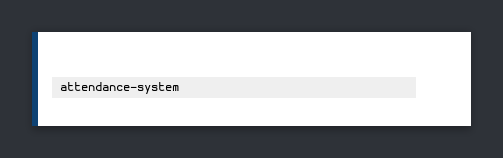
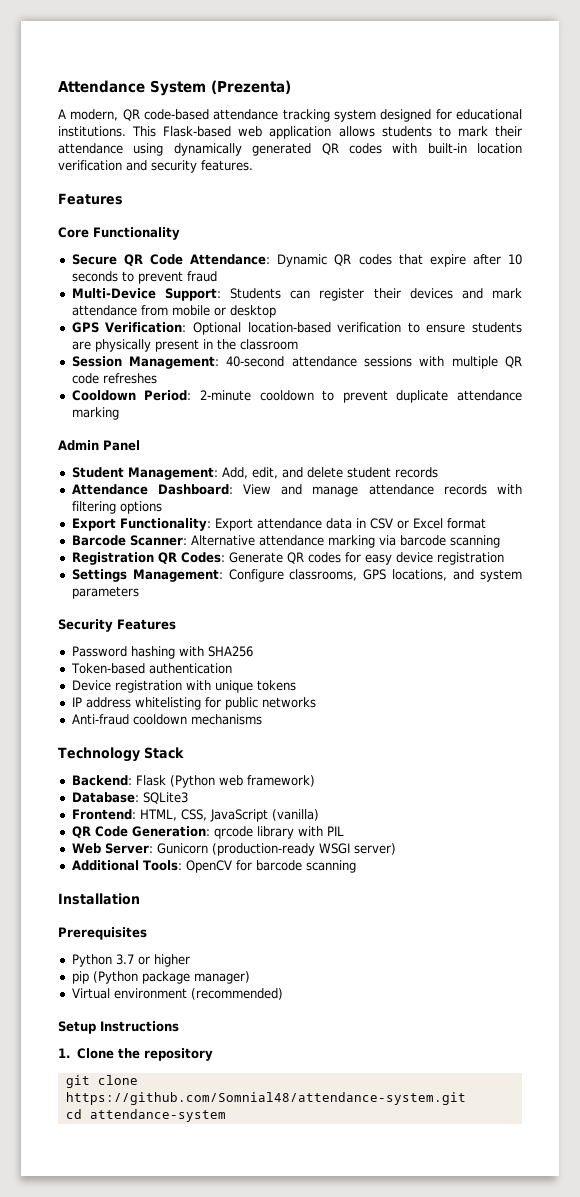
- attendance-system
+ Attendance System (Prezenta)
+ A modern, QR code-based attendance tracking system designed for educational institutions. This Flask-based web application allows students to mark their attendance using dynamically generated QR codes with built-in location verification and security features.
+ Features
+ Core Functionality
+ Secure QR Code Attendance: Dynamic QR codes that expire after 10 seconds to prevent fraud
+ Multi-Device Support: Students can register their devices and mark attendance from mobile or desktop
+ GPS Verification: Optional location-based verification to ensure students are physically present in the classroom
+ Session Management: 40-second attendance sessions with multiple QR code refreshes
+ Cooldown Period: 2-minute cooldown to prevent duplicate attendance marking
+ Admin Panel
+ Student Management: Add, edit, and delete student records
+ Attendance Dashboard: View and manage attendance records with filtering options
+ Export Functionality: Export attendance data in CSV or Excel format
+ Barcode Scanner: Alternative attendance marking via barcode scanning
+ Registration QR Codes: Generate QR codes for easy device registration
+ Settings Management: Configure classrooms, GPS locations, and system parameters
+ Security Features
+ Password hashing with SHA256
+ Token-based authentication
+ Device registration with unique tokens
+ IP address whitelisting for public networks
+ Anti-fraud cooldown mechanisms
+ Technology Stack
+ Backend: Flask (Python web framework)
+ Database: SQLite3
+ Frontend: HTML, CSS, JavaScript (vanilla)
+ QR Code Generation: qrcode library with PIL
+ Web Server: Gunicorn (production-ready WSGI server)
+ Additional Tools: OpenCV for barcode scanning
+ Installation
+ Prerequisites
+ Python 3.7 or higher
+ pip (Python package manager)
+ Virtual environment (recommended)
+ Setup Instructions
+ 1. Clone the repository
+ git clone https://github.com/Somnial48/attendance-system.git
+ cd attendance-system

